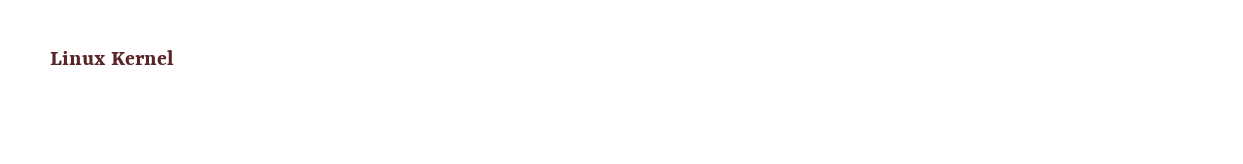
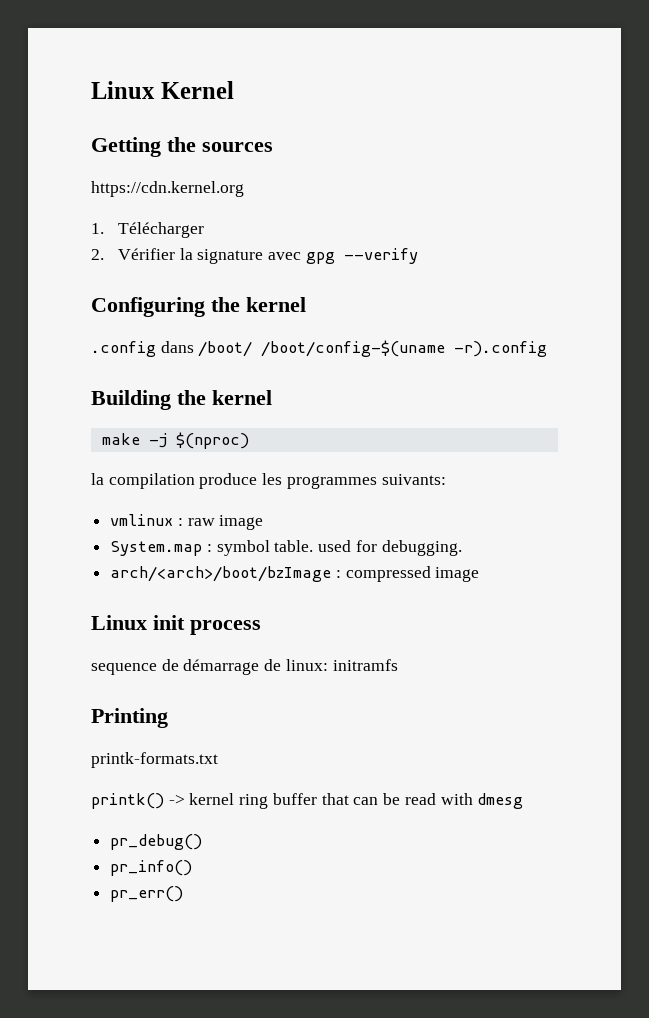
+ Getting the sources
+ https://cdn.kernel.org
+ 1. Télécharger
+ 2. Vérifier la signature avec gpg --verify
+ Configuring the kernel
+ .config dans /boot/ /boot/config-$(uname -r).config
+ Building the kernel
+ make -j $(nproc)
+ la compilation produce les programmes suivants:
+ vmlinux : raw image
+ System.map : symbol table. used for debugging.
+ arch/<arch>/boot/bzImage : compressed image
+ Linux init process
+ sequence de démarrage de linux: initramfs
+ Printing
+ printk-formats.txt
+ printk() -> kernel ring buffer that can be read with dmesg
+ pr_debug()
+ pr_info()
+ pr_err()

